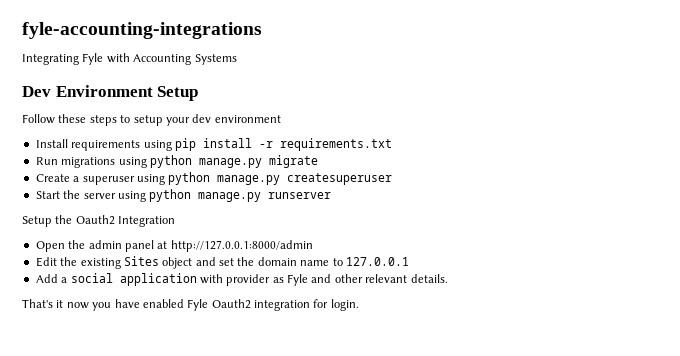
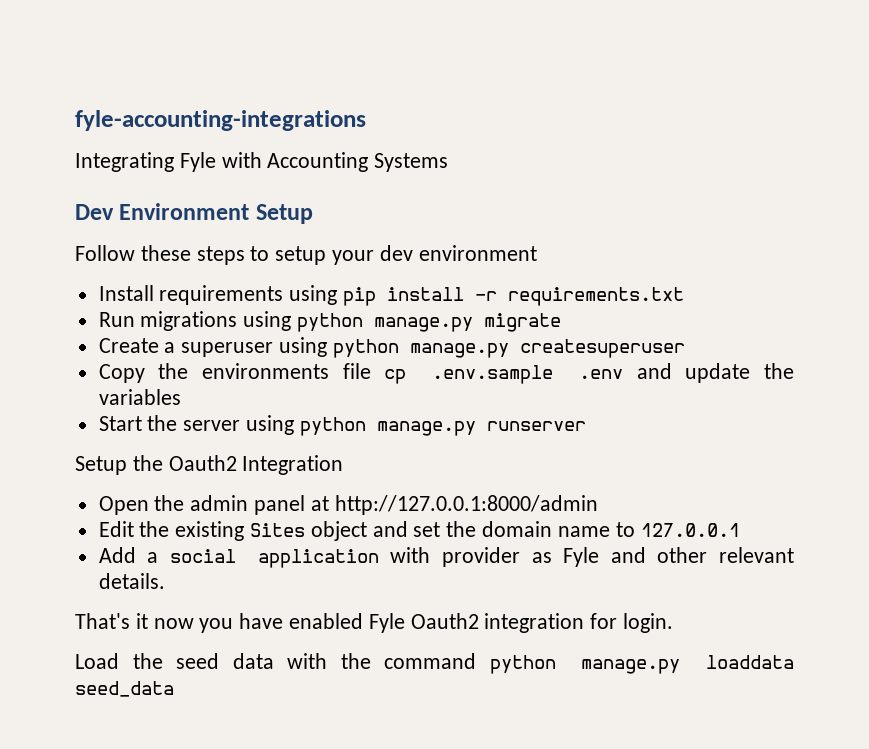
+ Copy the environments file cp .env.sample .env and update the variables
+ Load the seed data with the command python manage.py loaddata seed_data

